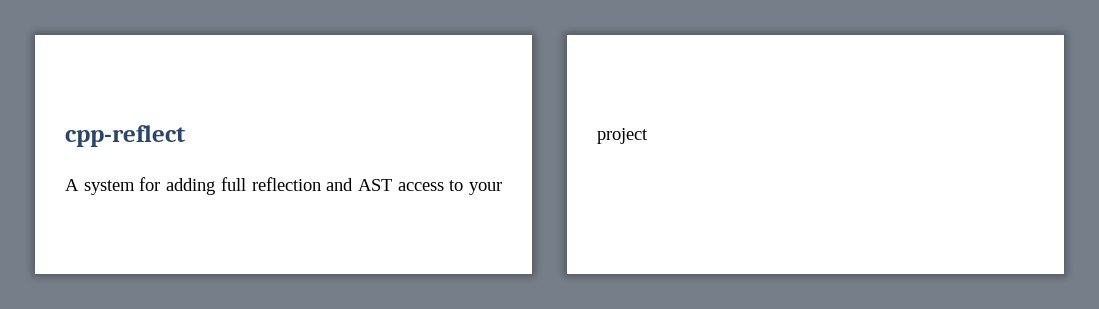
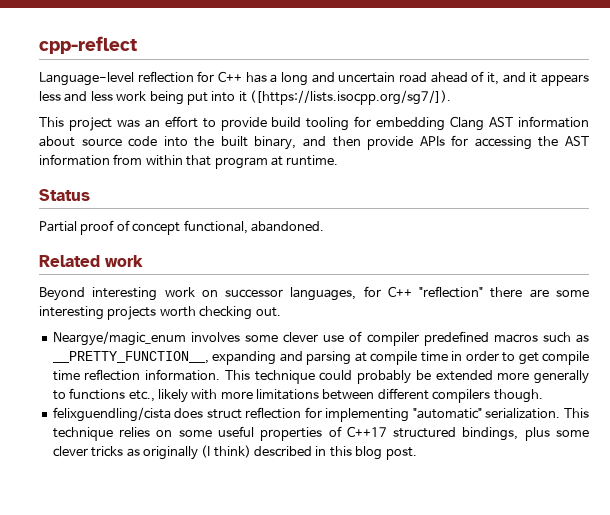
- A system for adding full reflection and AST access to your project
+ Language-level reflection for C++ has a long and uncertain road ahead of it, and it appears less and less work being put into it ([https://lists.isocpp.org/sg7/]).
+ This project was an effort to provide build tooling for embedding Clang AST information about source code into the built binary, and then provide APIs for accessing the AST information from within that program at runtime.
+ Status
+ Partial proof of concept functional, abandoned.
+ Related work
+ Beyond interesting work on successor languages, for C++ "reflection" there are some interesting projects worth checking out.
+ Neargye/magic_enum involves some clever use of compiler predefined macros such as __PRETTY_FUNCTION__, expanding and parsing at compile time in order to get compile time reflection information. This technique could probably be extended more generally to functions etc., likely with more limitations between different compilers though.
+ felixguendling/cista does struct reflection for implementing "automatic" serialization. This technique relies on some useful properties of C++17 structured bindings, plus some clever tricks as originally (I think) described in this blog post.

